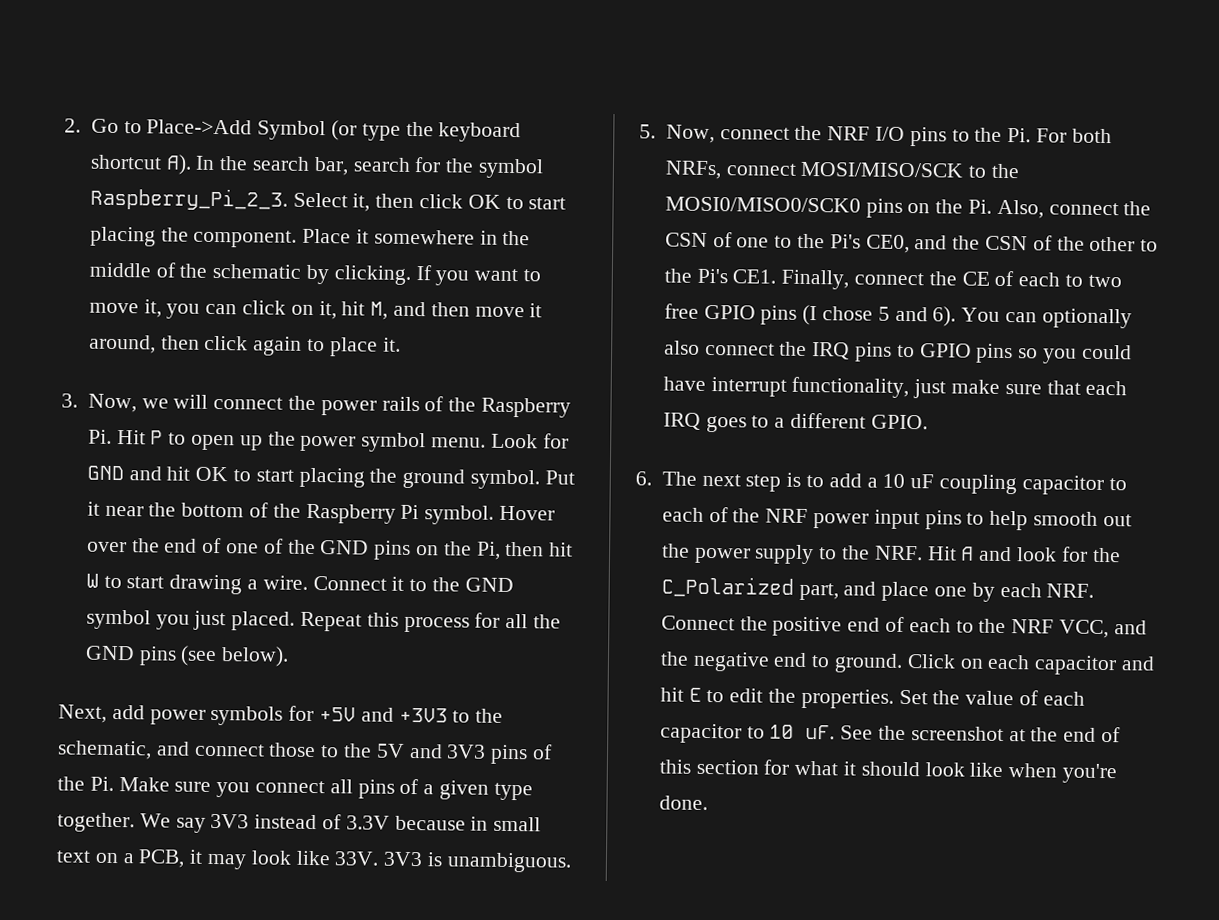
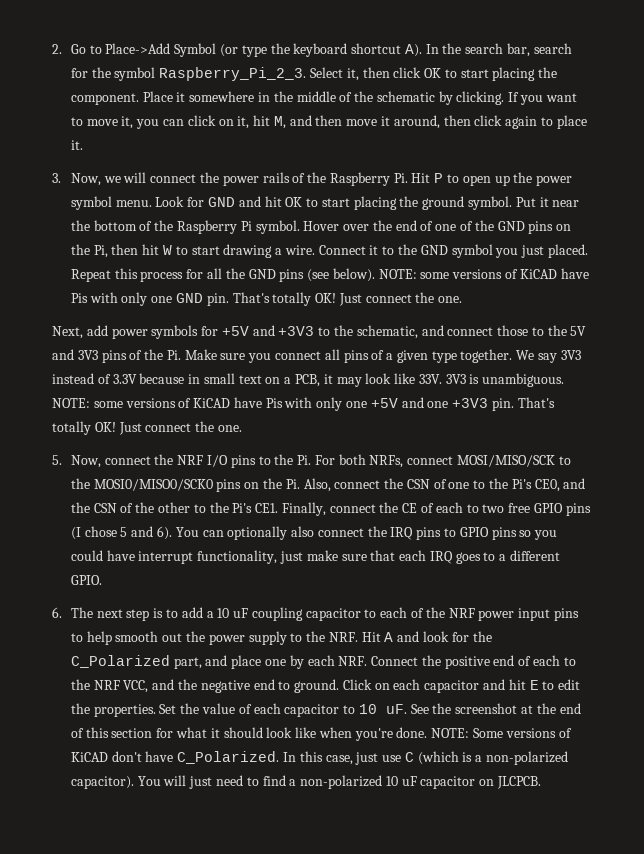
+ NOTE: some versions of KiCAD have Pis with only one GND pin. That's totally OK! Just connect the one.
+ NOTE: some versions of KiCAD have Pis with only one +5V and one +3V3 pin. That's totally OK! Just connect the one.
+ NOTE: Some versions of KiCAD don't have C_Polarized. In this case, just use C (which is a non-polarized capacitor). You will just need to find a non-polarized 10 uF capacitor on JLCPCB.

